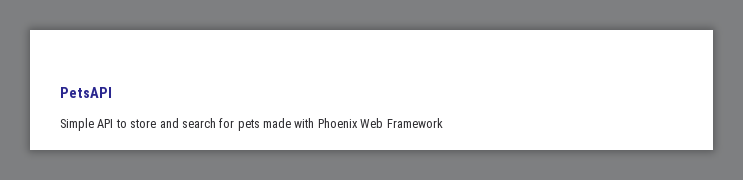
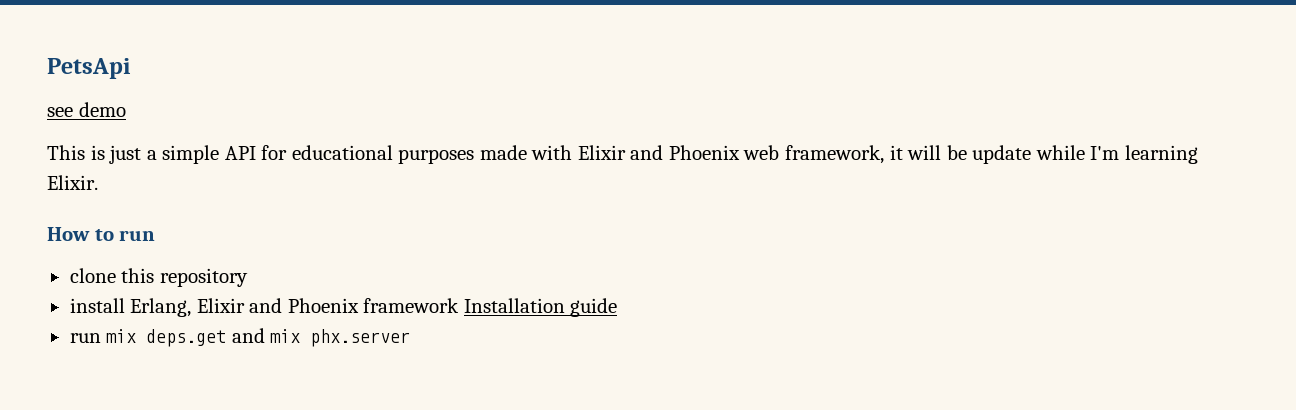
- PetsAPI
- Simple API to store and search for pets made with Phoenix Web Framework
+ PetsApi
+ see demo
+ This is just a simple API for educational purposes made with Elixir and Phoenix web framework, it will be update while I'm learning Elixir.
+ How to run
+ clone this repository
+ install Erlang, Elixir and Phoenix framework Installation guide
+ run mix deps.get and mix phx.server

